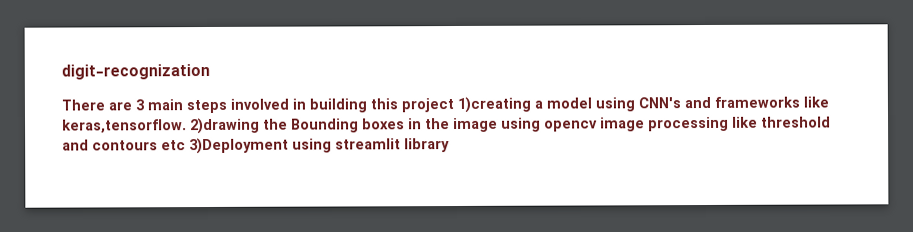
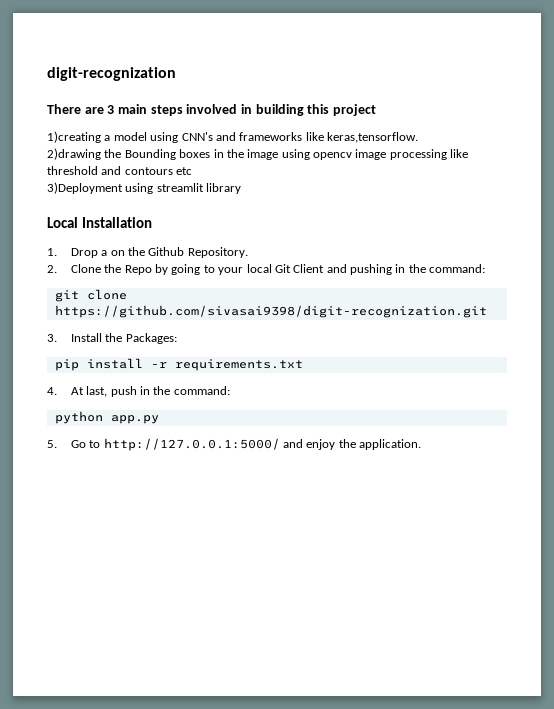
- There are 3 main steps involved in building this project 1)creating a model using CNN's and frameworks like keras,tensorflow. 2)drawing the Bounding boxes in the image using opencv image processing like threshold and contours etc 3)Deployment using streamlit library
+ There are 3 main steps involved in building this project
+ 1)creating a model using CNN's and frameworks like keras,tensorflow.
+ 2)drawing the Bounding boxes in the image using opencv image processing like threshold and contours etc
+ 3)Deployment using streamlit library
+ Local Installation
+ 1. Drop a on the Github Repository.
+ 2. Clone the Repo by going to your local Git Client and pushing in the command:
+ git clone https://github.com/sivasai9398/digit-recognization.git
+ 3. Install the Packages:
+ pip install -r requirements.txt
+ 4. At last, push in the command:
+ python app.py
+ 5. Go to http://127.0.0.1:5000/ and enjoy the application.

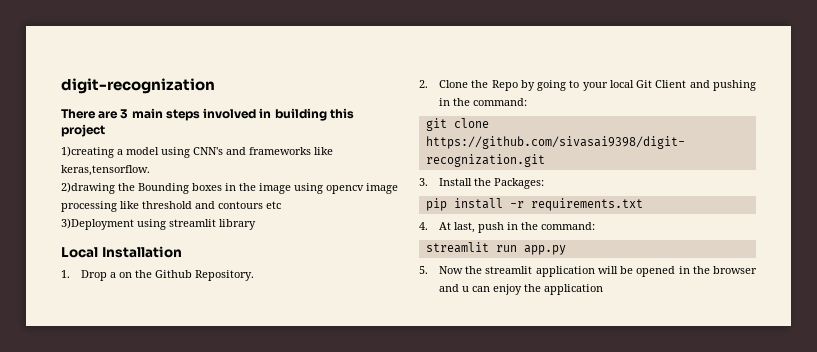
- python app.py
+ streamlit run app.py
- 5. Go to http://127.0.0.1:5000/ and enjoy the application.
+ 5. Now the streamlit application will be opened in the browser and u can enjoy the application

